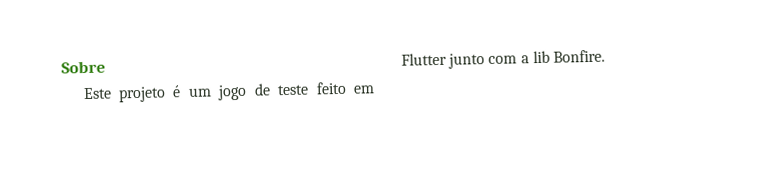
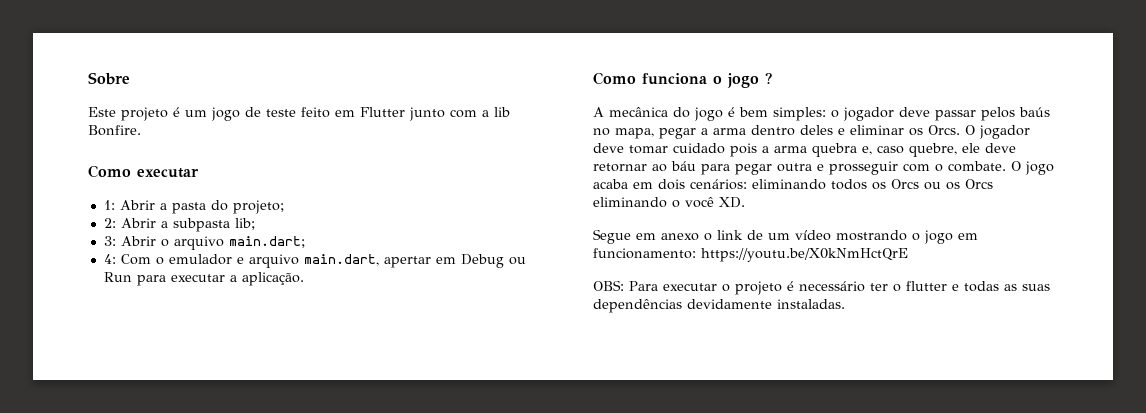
+ Como executar
+ 1: Abrir a pasta do projeto;
+ 2: Abrir a subpasta lib;
+ 3: Abrir o arquivo main.dart;
+ 4: Com o emulador e arquivo main.dart, apertar em Debug ou Run para executar a aplicação.
+ Como funciona o jogo ?
+ A mecânica do jogo é bem simples: o jogador deve passar pelos baús no mapa, pegar a arma dentro deles e eliminar os Orcs. O jogador deve tomar cuidado pois a arma quebra e, caso quebre, ele deve retornar ao báu para pegar outra e prosseguir com o combate. O jogo acaba em dois cenários: eliminando todos os Orcs ou os Orcs eliminando o você XD.
+ Segue em anexo o link de um vídeo mostrando o jogo em funcionamento: https://youtu.be/X0kNmHctQrE
+ OBS: Para executar o projeto é necessário ter o flutter e todas as suas dependências devidamente instaladas.

